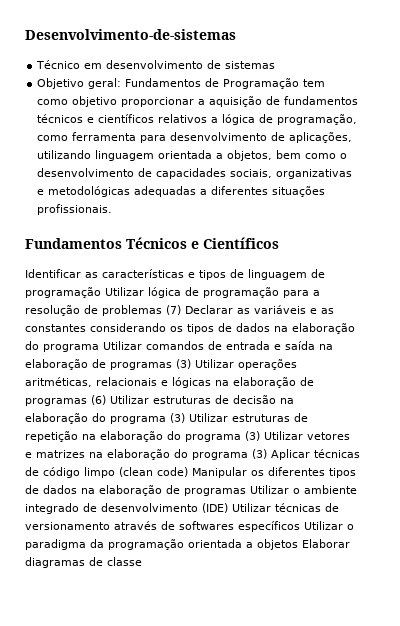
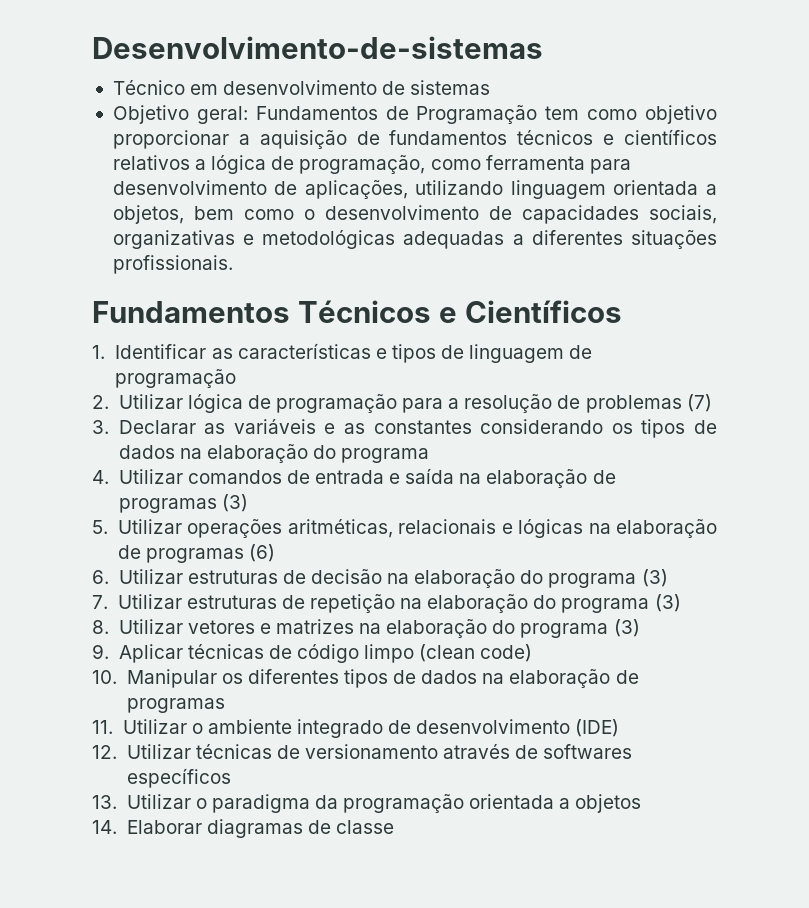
- Identificar as características e tipos de linguagem de programação Utilizar lógica de programação para a resolução de problemas (7) Declarar as variáveis e as constantes considerando os tipos de dados na elaboração do programa Utilizar comandos de entrada e saída na elaboração de programas (3) Utilizar operações aritméticas, relacionais e lógicas na elaboração de programas (6) Utilizar estruturas de decisão na elaboração do programa (3) Utilizar estruturas de repetição na elaboração do programa (3) Utilizar vetores e matrizes na elaboração do programa (3) Aplicar técnicas de código limpo (clean code) Manipular os diferentes tipos de dados na elaboração de programas Utilizar o ambiente integrado de desenvolvimento (IDE) Utilizar técnicas de versionamento através de softwares específicos Utilizar o paradigma da programação orientada a objetos Elaborar diagramas de classe
+ 1. Identificar as características e tipos de linguagem de programação
+ 2. Utilizar lógica de programação para a resolução de problemas (7)
+ 3. Declarar as variáveis e as constantes considerando os tipos de dados na elaboração do programa
+ 4. Utilizar comandos de entrada e saída na elaboração de programas (3)
+ 5. Utilizar operações aritméticas, relacionais e lógicas na elaboração de programas (6)
+ 6. Utilizar estruturas de decisão na elaboração do programa (3)
+ 7. Utilizar estruturas de repetição na elaboração do programa (3)
+ 8. Utilizar vetores e matrizes na elaboração do programa (3)
+ 9. Aplicar técnicas de código limpo (clean code)
+ 10. Manipular os diferentes tipos de dados na elaboração de programas
+ 11. Utilizar o ambiente integrado de desenvolvimento (IDE)
+ 12. Utilizar técnicas de versionamento através de softwares específicos
+ 13. Utilizar o paradigma da programação orientada a objetos
+ 14. Elaborar diagramas de classe

